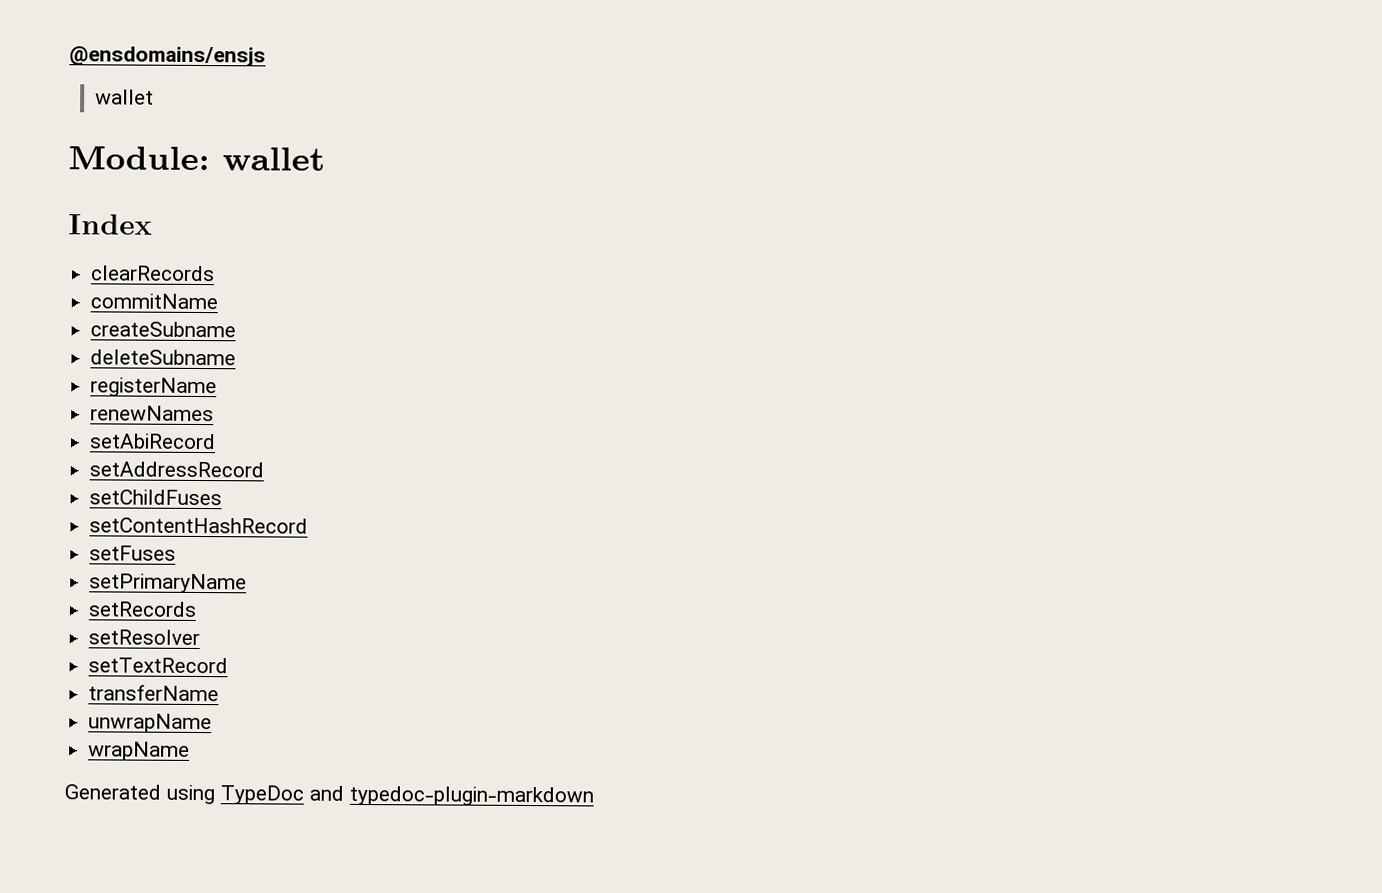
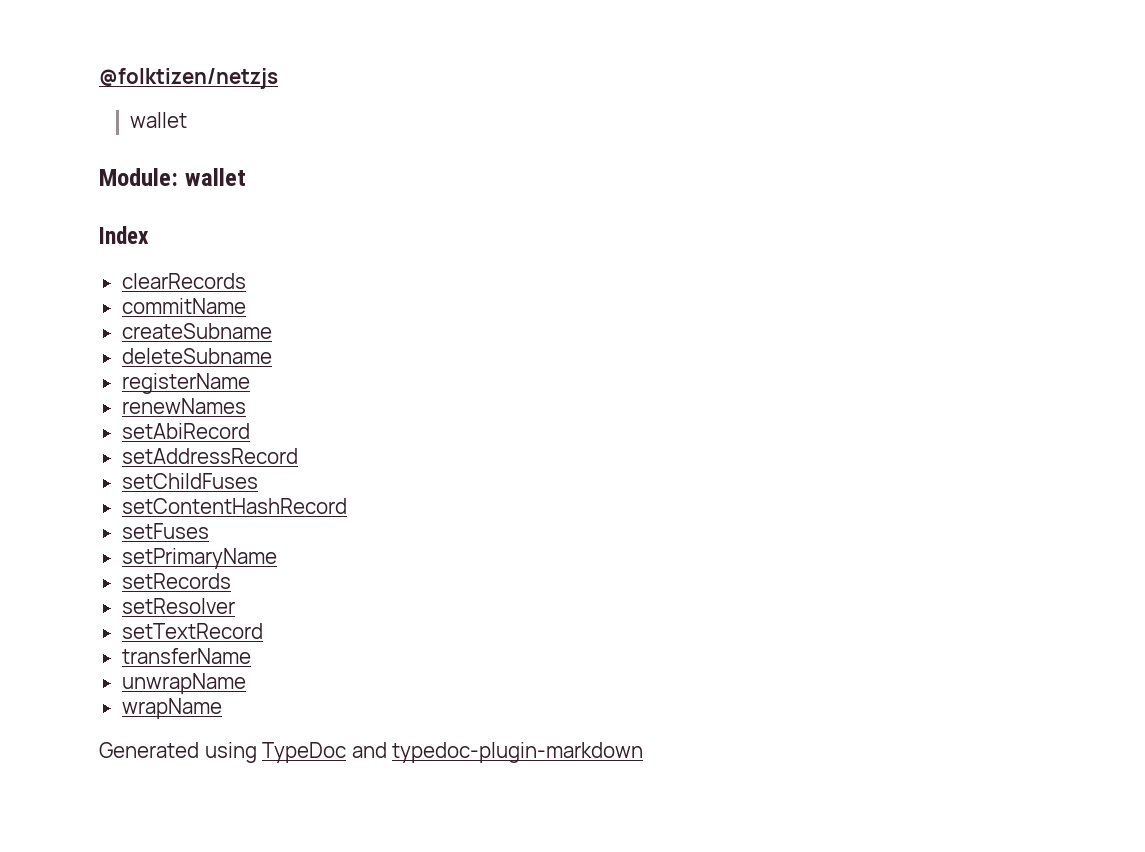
- @ensdomains/ensjs
+ @folktizen/netzjs

